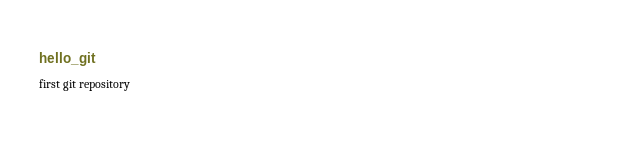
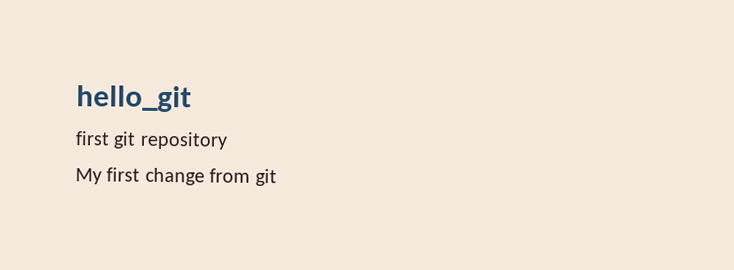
+ My first change from git

